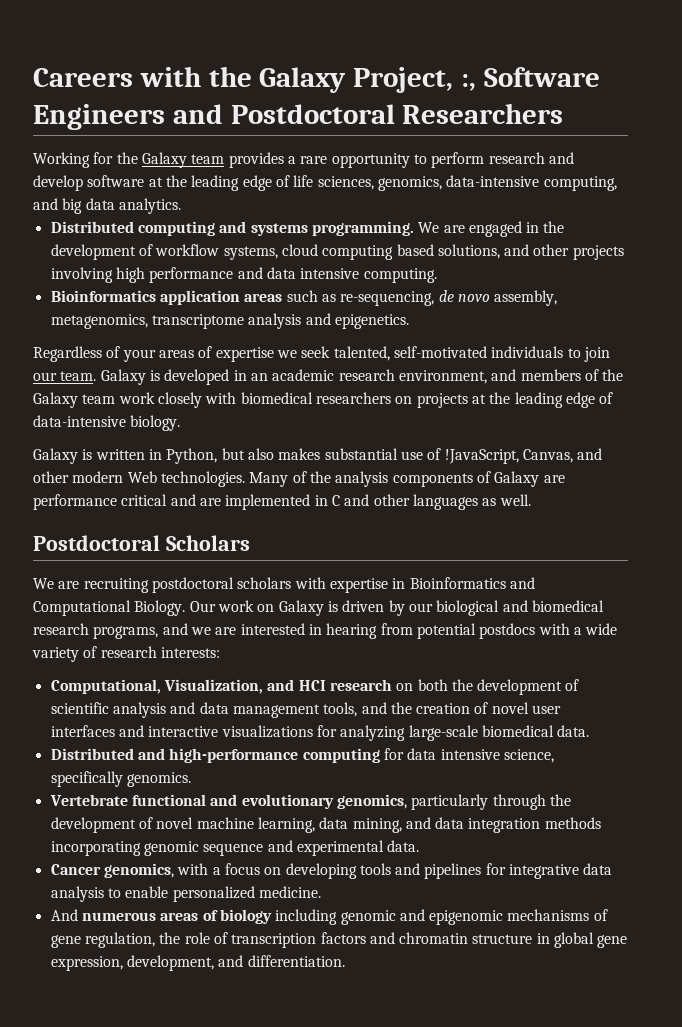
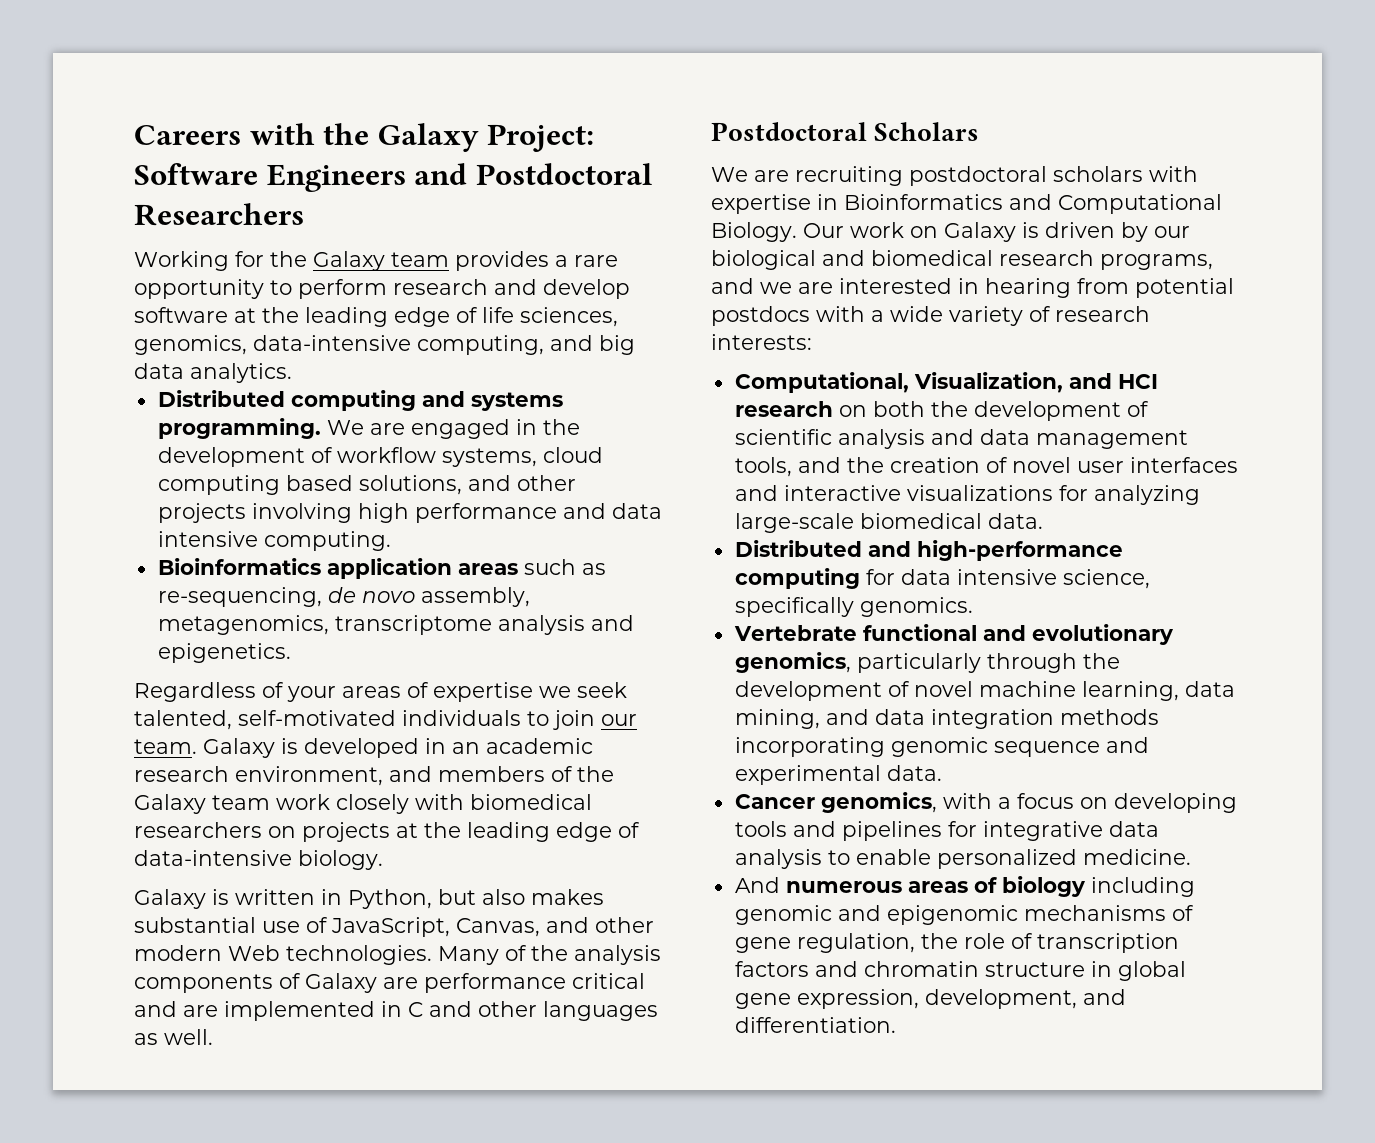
- Careers with the Galaxy Project, :, Software Engineers and Postdoctoral Researchers
+ Careers with the Galaxy Project: Software Engineers and Postdoctoral Researchers
- Galaxy is written in Python, but also makes substantial use of !JavaScript, Canvas, and other modern Web technologies.
+ Galaxy is written in Python, but also makes substantial use of JavaScript, Canvas, and other modern Web technologies.

